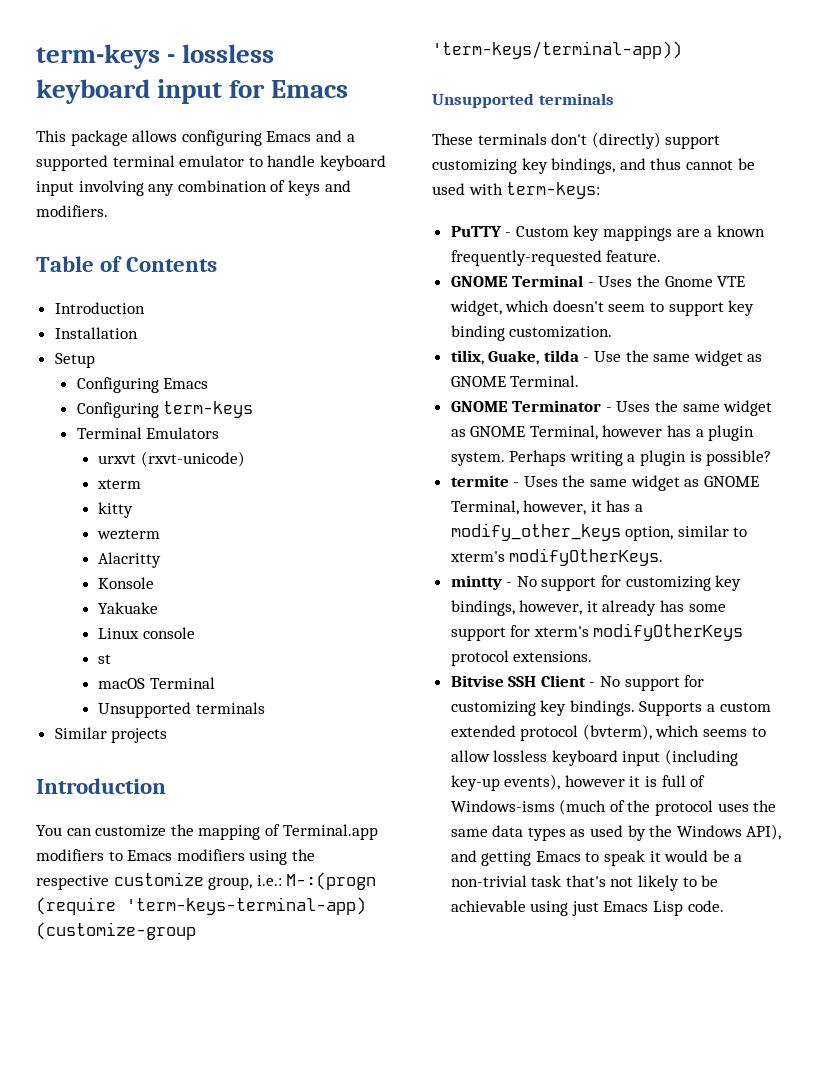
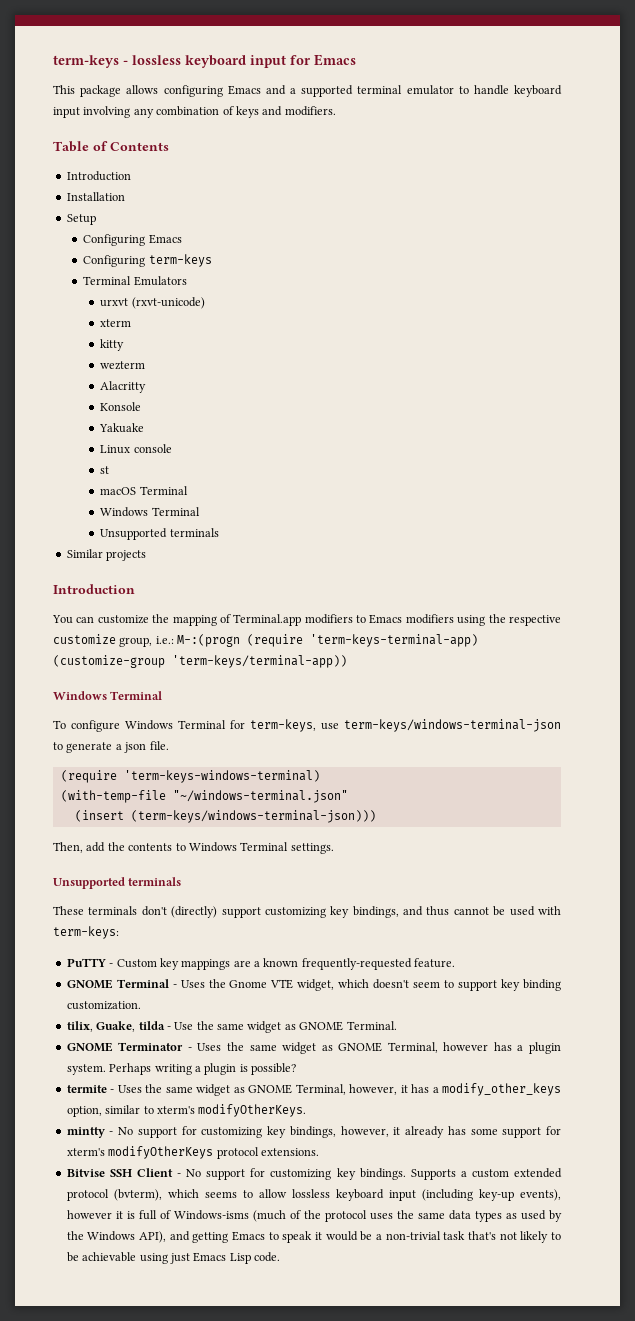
  macOS Terminal
+ Windows Terminal
  You can customize the mapping of Terminal.app modifiers to Emacs modifiers using the respective customize group, i.e.: M-:(progn (require 'term-keys-terminal-app) (customize-group 'term-keys/terminal-app))
+ Windows Terminal
+ To configure Windows Terminal for term-keys, use term-keys/windows-terminal-json to generate a json file.
+ (require 'term-keys-windows-terminal)
+ (with-temp-file "~/windows-terminal.json"
+ (insert (term-keys/windows-terminal-json)))
+ Then, add the contents to Windows Terminal settings.

